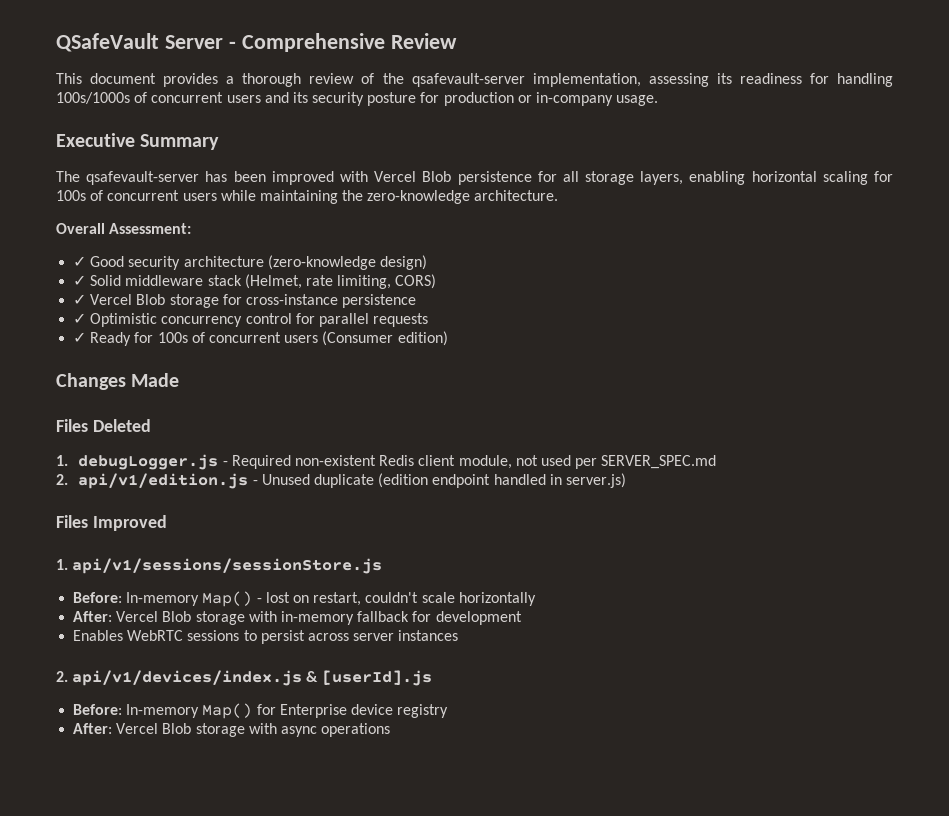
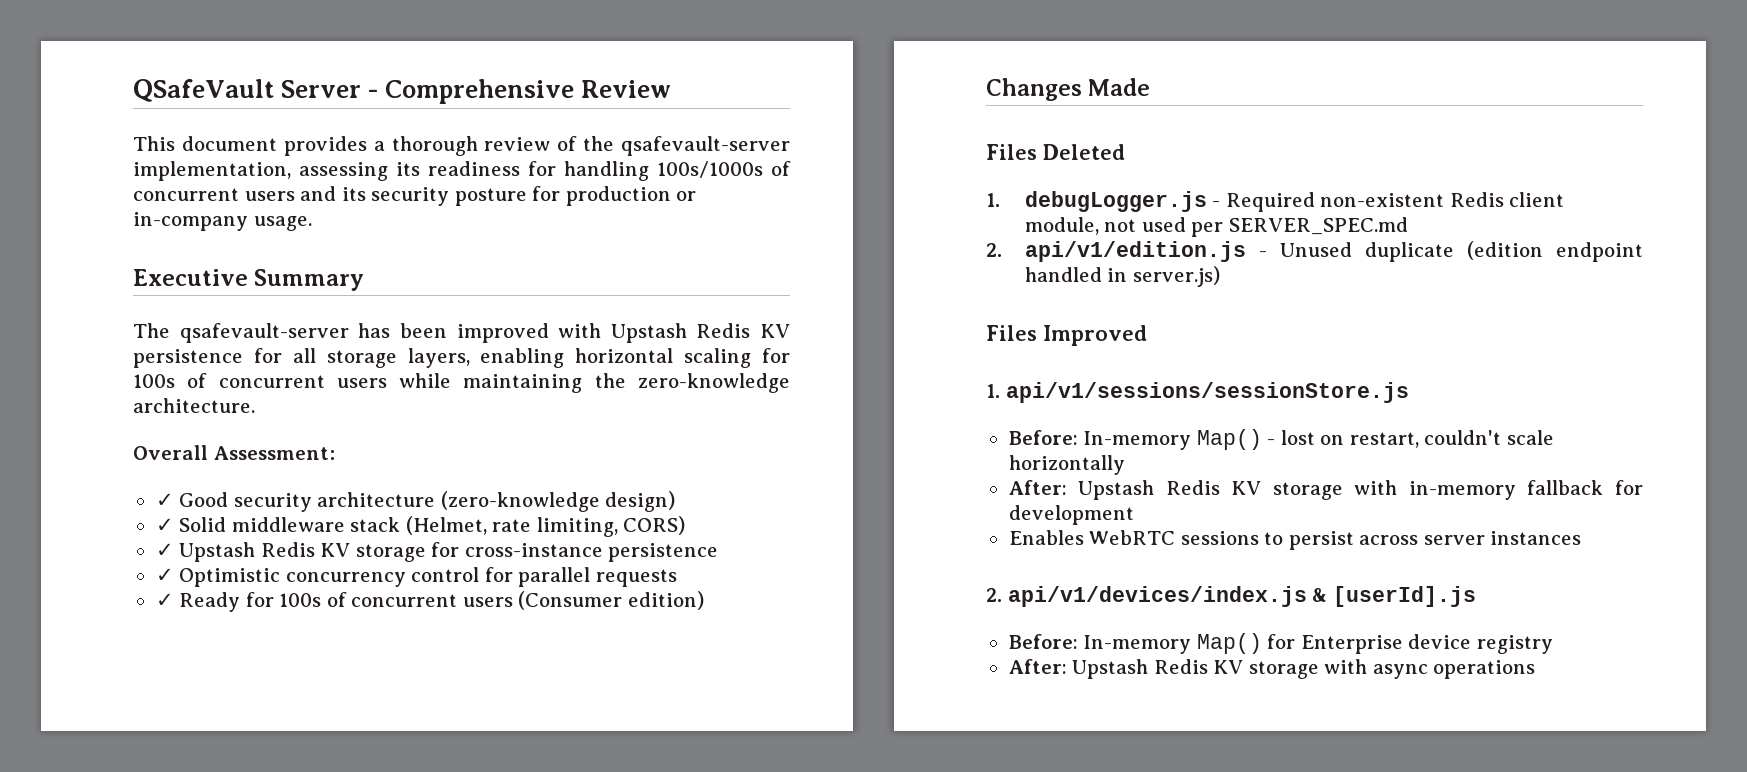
- The qsafevault-server has been improved with Vercel Blob persistence for all storage layers, enabling horizontal scaling for 100s of concurrent users while maintaining the zero-knowledge architecture.
+ The qsafevault-server has been improved with Upstash Redis KV persistence for all storage layers, enabling horizontal scaling for 100s of concurrent users while maintaining the zero-knowledge architecture.
- ✓ Vercel Blob storage for cross-instance persistence
+ ✓ Upstash Redis KV storage for cross-instance persistence
- After: Vercel Blob storage with in-memory fallback for development
+ After: Upstash Redis KV storage with in-memory fallback for development
- After: Vercel Blob storage with async operations
+ After: Upstash Redis KV storage with async operations

